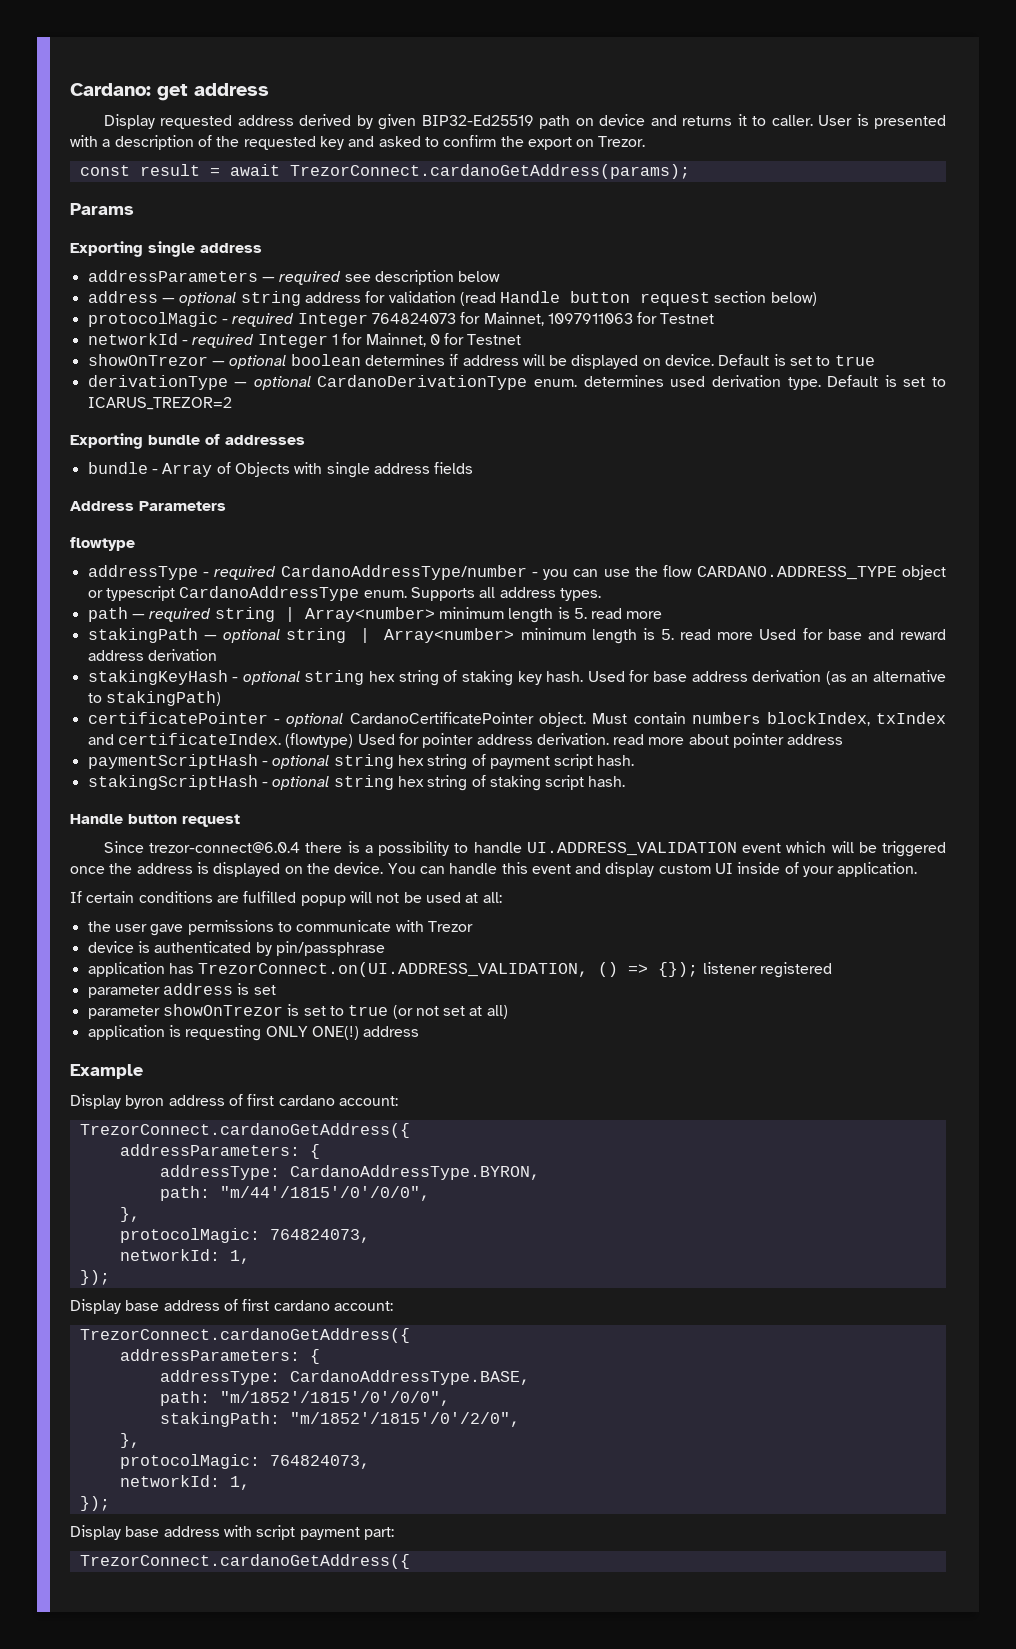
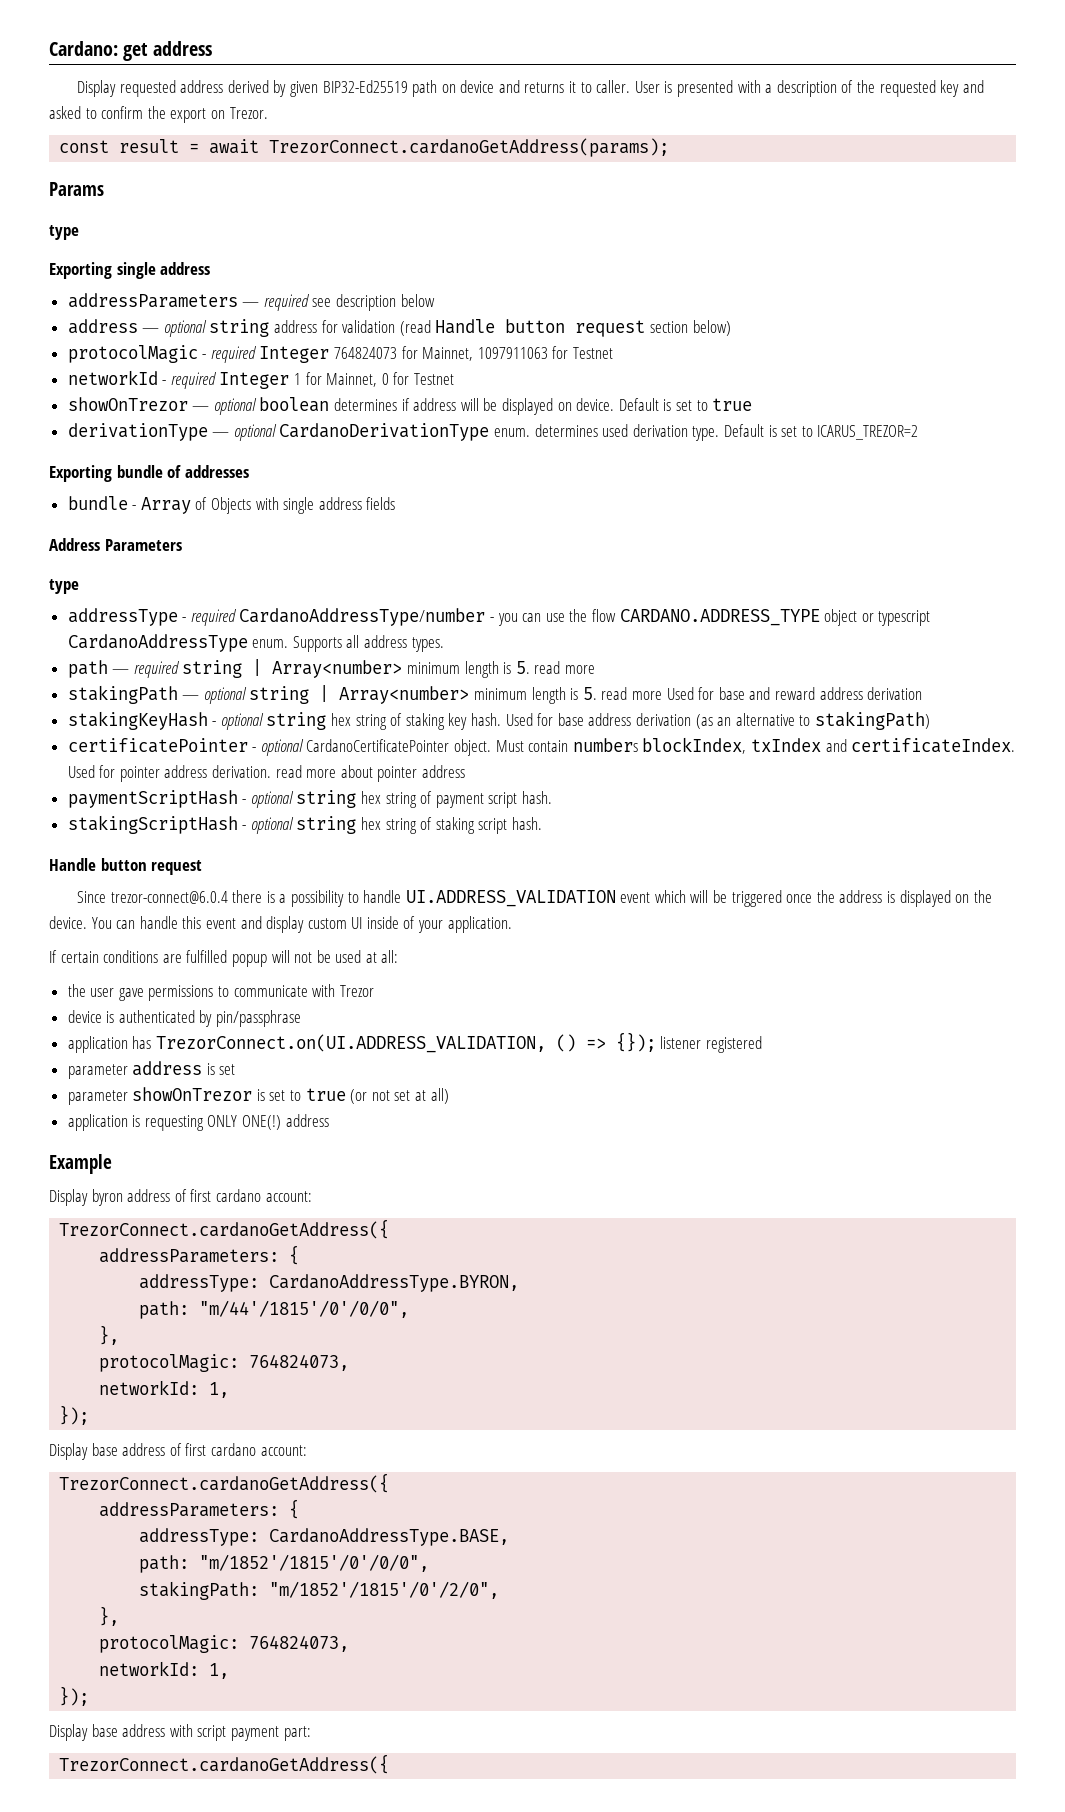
  Params
+ type
  Address Parameters
- flowtype
+ type
- (flowtype) Used for pointer address derivation. read more about pointer address
+ Used for pointer address derivation. read more about pointer address

